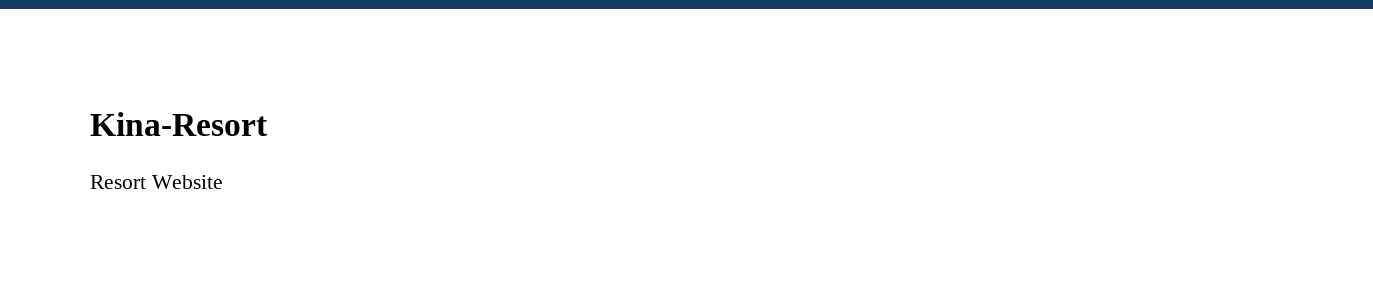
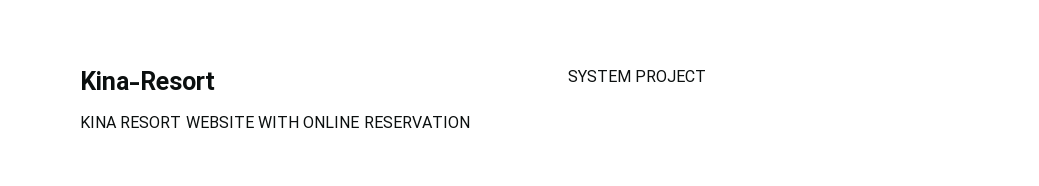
- Resort Website
+ KINA RESORT WEBSITE WITH ONLINE RESERVATION SYSTEM PROJECT

